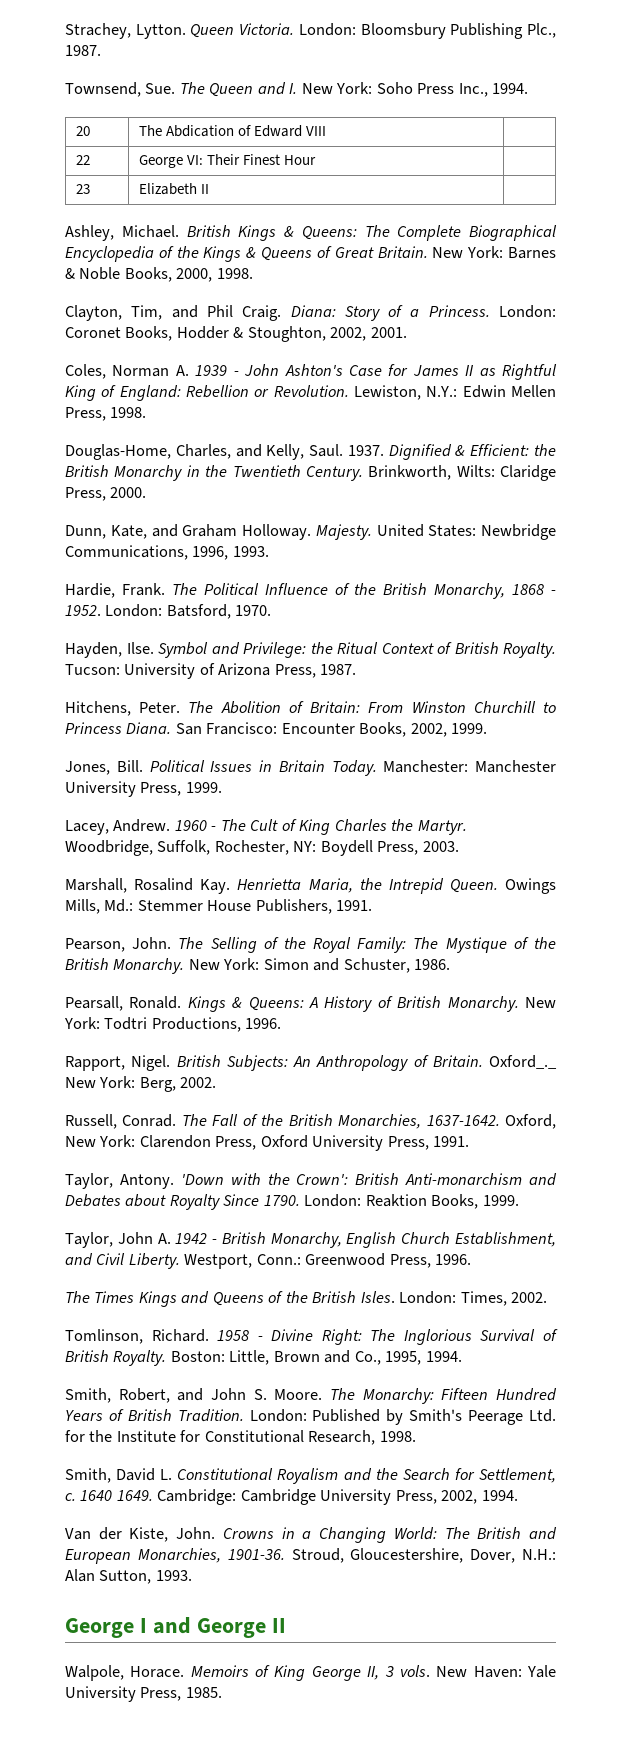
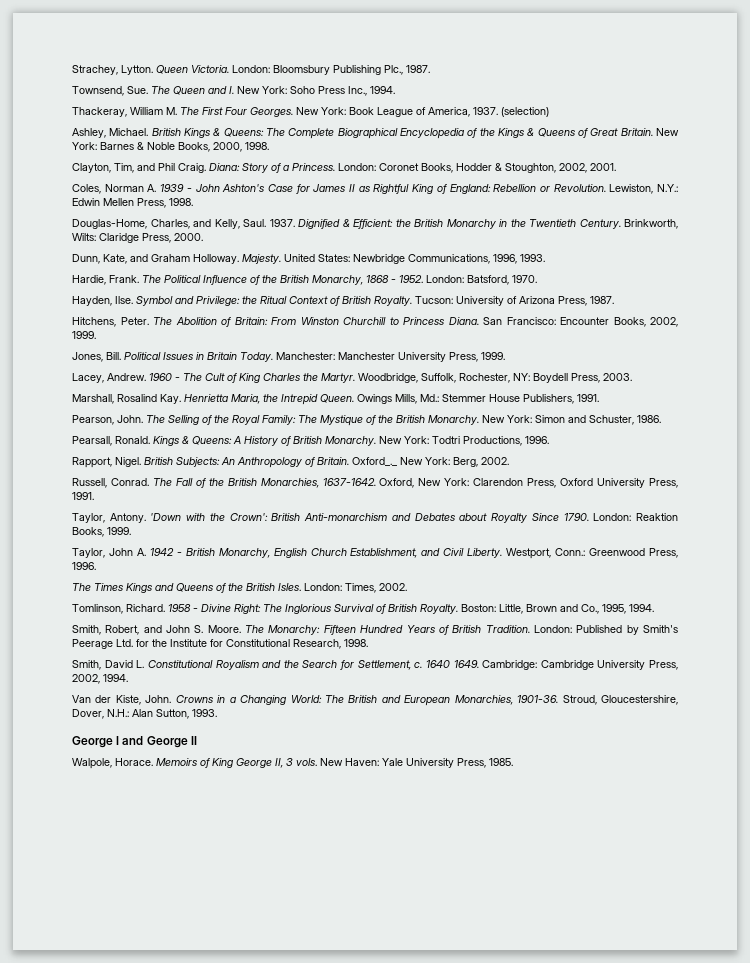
- 20 | The Abdication of Edward VIII |
- 22 | George VI: Their Finest Hour |
- 23 | Elizabeth II |
+ Thackeray, William M. The First Four Georges. New York: Book League of America, 1937. (selection)

